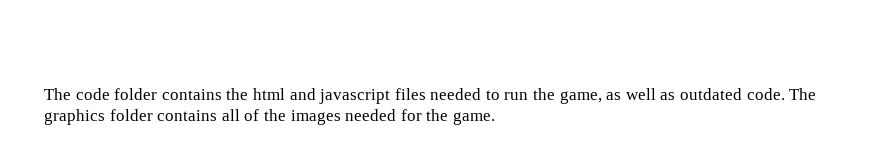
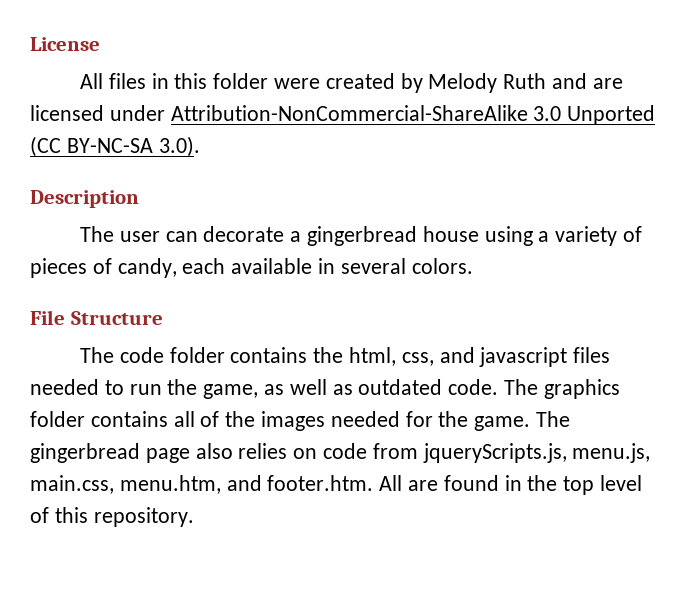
+ License
+ All files in this folder were created by Melody Ruth and are licensed under Attribution-NonCommercial-ShareAlike 3.0 Unported (CC BY-NC-SA 3.0).
+ Description
+ The user can decorate a gingerbread house using a variety of pieces of candy, each available in several colors.
+ File Structure
- The code folder contains the html and javascript files needed to run the game, as well as outdated code.
+ The code folder contains the html, css, and javascript files needed to run the game, as well as outdated code.
+ The gingerbread page also relies on code from jqueryScripts.js, menu.js, main.css, menu.htm, and footer.htm. All are found in the top level of this repository.

